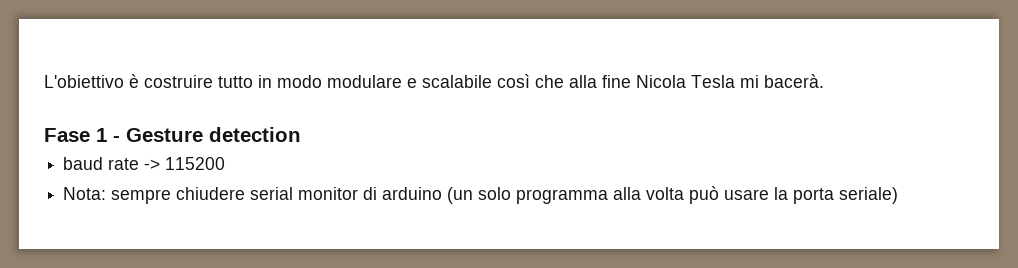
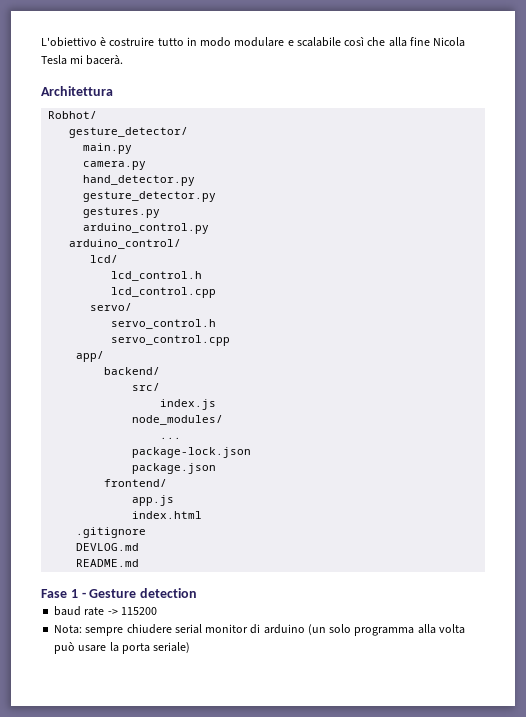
+ Architettura
+ Robhot/
+ gesture_detector/
+ main.py
+ camera.py
+ hand_detector.py
+ gesture_detector.py
+ gestures.py
+ arduino_control.py
+ arduino_control/
+ lcd/
+ lcd_control.h
+ lcd_control.cpp
+ servo/
+ servo_control.h
+ servo_control.cpp
+ app/
+ backend/
+ src/
+ index.js
+ node_modules/
+ ...
+ package-lock.json
+ package.json
+ frontend/
+ app.js
+ index.html
+ .gitignore
+ DEVLOG.md
+ README.md

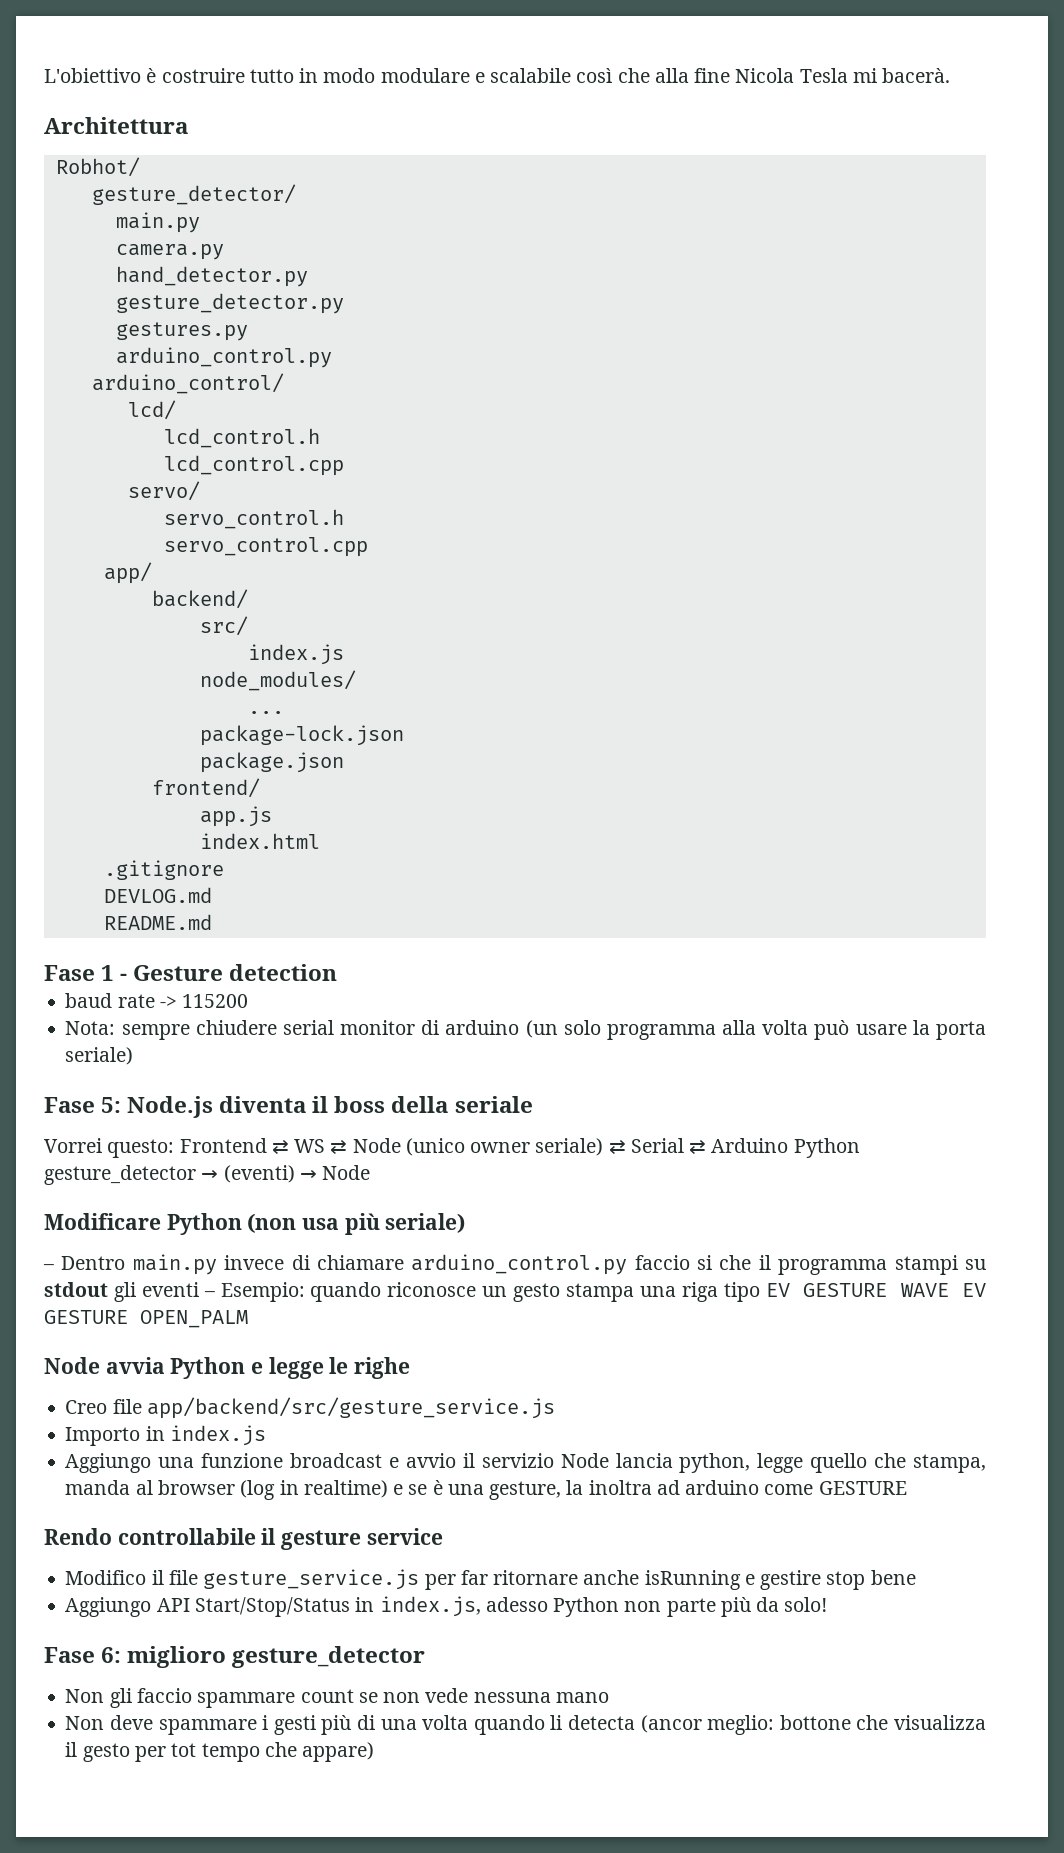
+ Fase 5: Node.js diventa il boss della seriale
+ Vorrei questo: Frontend ⇄ WS ⇄ Node (unico owner seriale) ⇄ Serial ⇄ Arduino Python gesture_detector → (eventi) → Node
+ Modificare Python (non usa più seriale)
+ – Dentro main.py invece di chiamare arduino_control.py faccio si che il programma stampi su stdout gli eventi – Esempio: quando riconosce un gesto stampa una riga tipo EV GESTURE WAVE EV GESTURE OPEN_PALM
+ Node avvia Python e legge le righe
+ Creo file app/backend/src/gesture_service.js
+ Importo in index.js
+ Aggiungo una funzione broadcast e avvio il servizio Node lancia python, legge quello che stampa, manda al browser (log in realtime) e se è una gesture, la inoltra ad arduino come GESTURE
+ Rendo controllabile il gesture service
+ Modifico il file gesture_service.js per far ritornare anche isRunning e gestire stop bene
+ Aggiungo API Start/Stop/Status in index.js, adesso Python non parte più da solo!
+ Fase 6: miglioro gesture_detector
+ Non gli faccio spammare count se non vede nessuna mano
+ Non deve spammare i gesti più di una volta quando li detecta (ancor meglio: bottone che visualizza il gesto per tot tempo che appare)

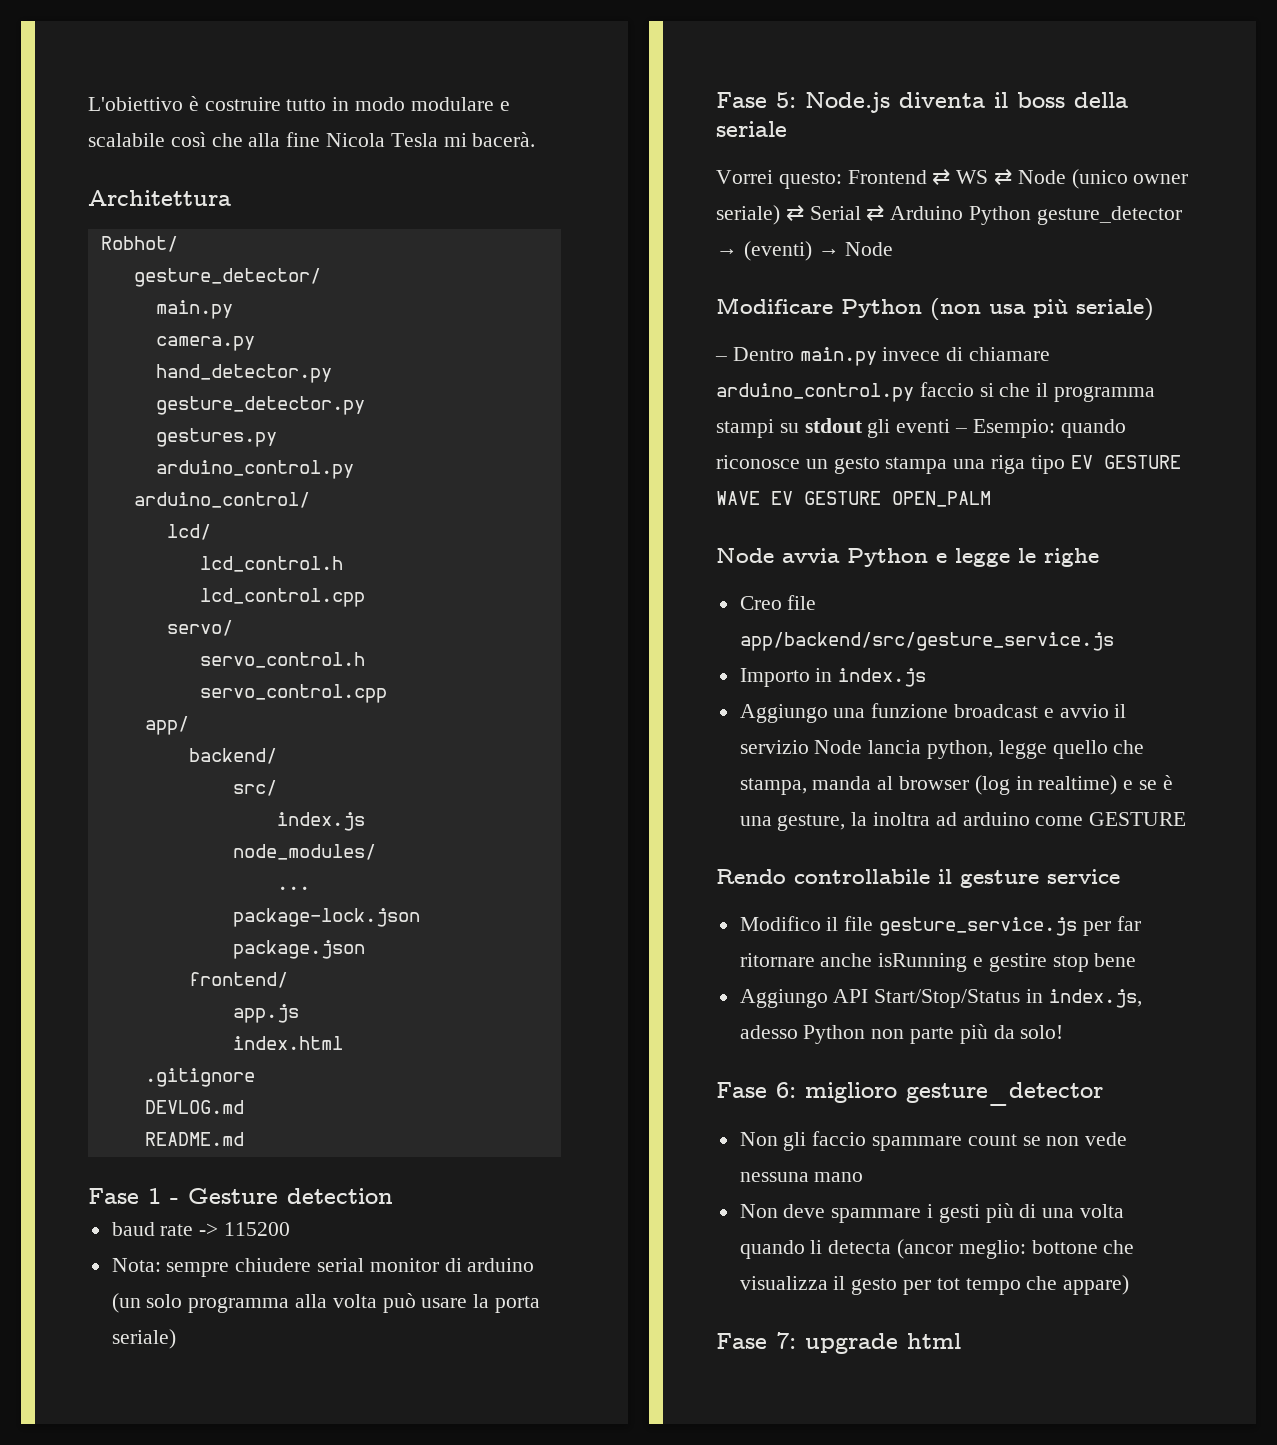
+ Fase 7: upgrade html

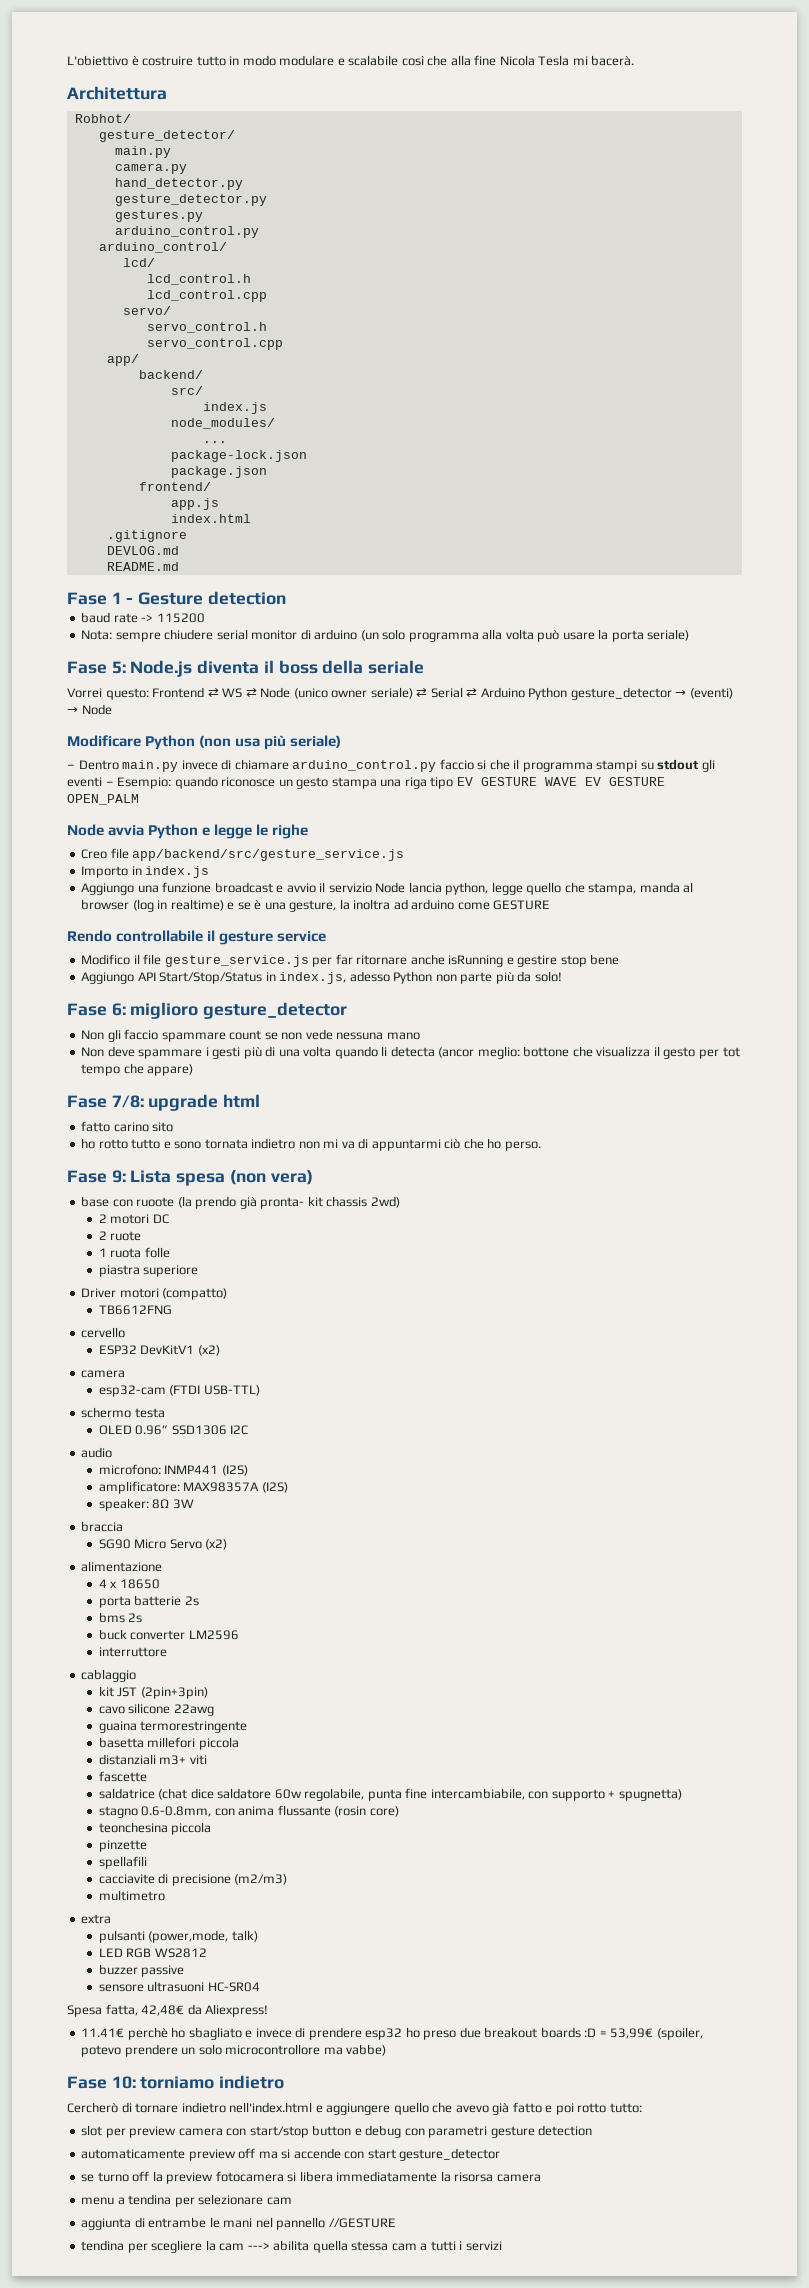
- Fase 7: upgrade html
+ Fase 7/8: upgrade html
+ fatto carino sito
+ ho rotto tutto e sono tornata indietro non mi va di appuntarmi ciò che ho perso.
+ Fase 9: Lista spesa (non vera)
+ base con ruoote (la prendo già pronta- kit chassis 2wd)
+ 2 motori DC
+ 2 ruote
+ 1 ruota folle
+ piastra superiore
+ Driver motori (compatto)
+ TB6612FNG
+ cervello
+ ESP32 DevKitV1 (x2)
+ camera
+ esp32-cam (FTDI USB-TTL)
+ schermo testa
+ OLED 0.96” SSD1306 I2C
+ audio
+ microfono: INMP441 (I2S)
+ amplificatore: MAX98357A (I2S)
+ speaker: 8Ω 3W
+ braccia
+ SG90 Micro Servo (x2)
+ alimentazione
+ 4 x 18650
+ porta batterie 2s
+ bms 2s
+ buck converter LM2596
+ interruttore
+ cablaggio
+ kit JST (2pin+3pin)
+ cavo silicone 22awg
+ guaina termorestringente
+ basetta millefori piccola
+ distanziali m3+ viti
+ fascette
+ saldatrice (chat dice saldatore 60w regolabile, punta fine intercambiabile, con supporto + spugnetta)
+ stagno 0.6-0.8mm, con anima flussante (rosin core)
+ teonchesina piccola
+ pinzette
+ spellafili
+ cacciavite di precisione (m2/m3)
+ multimetro
+ extra
+ pulsanti (power,mode, talk)
+ LED RGB WS2812
+ buzzer passive
+ sensore ultrasuoni HC-SR04
+ Spesa fatta, 42,48€ da Aliexpress!
+ 11.41€ perchè ho sbagliato e invece di prendere esp32 ho preso due breakout boards :D = 53,99€ (spoiler, potevo prendere un solo microcontrollore ma vabbe)
+ Fase 10: torniamo indietro
+ Cercherò di tornare indietro nell'index.html e aggiungere quello che avevo già fatto e poi rotto tutto:
+ slot per preview camera con start/stop button e debug con parametri gesture detection
+ automaticamente preview off ma si accende con start gesture_detector
+ se turno off la preview fotocamera si libera immediatamente la risorsa camera
+ menu a tendina per selezionare cam
+ aggiunta di entrambe le mani nel pannello //GESTURE
+ tendina per scegliere la cam ---> abilita quella stessa cam a tutti i servizi

